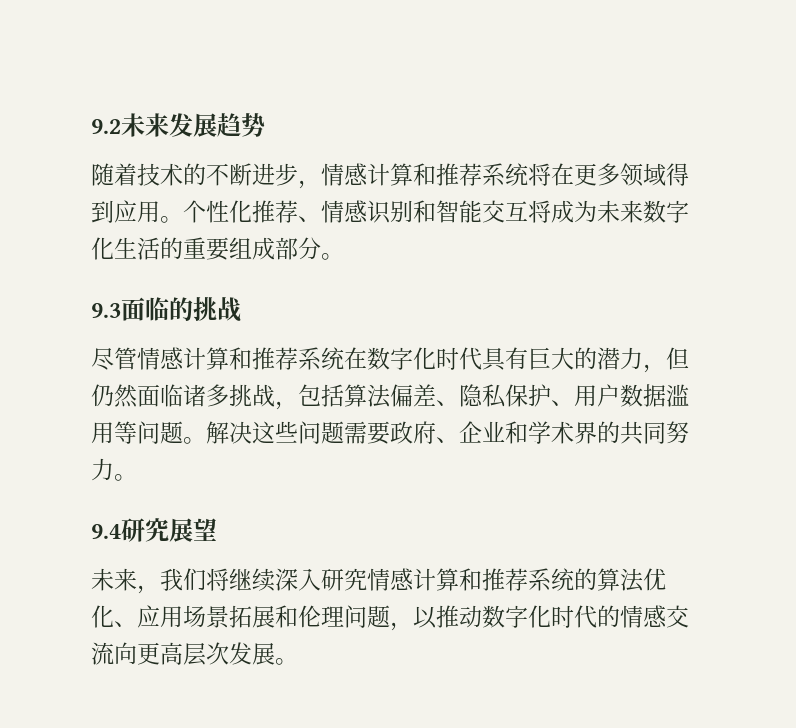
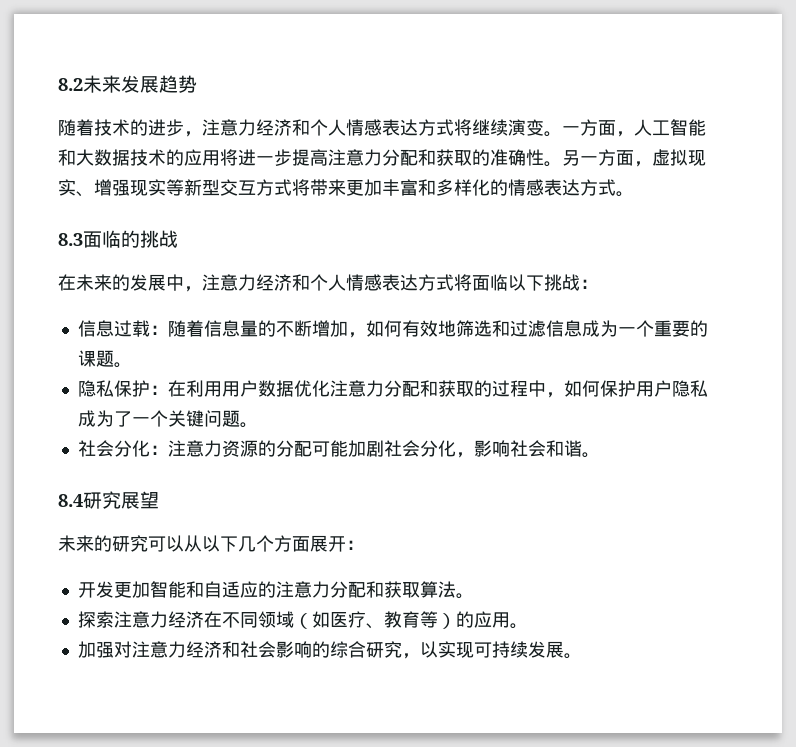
- 9.2未来发展趋势
+ 8.2未来发展趋势
- 随着技术的不断进步，情感计算和推荐系统将在更多领域得到应用。个性化推荐、情感识别和智能交互将成为未来数字化生活的重要组成部分。
- 9.3面临的挑战
+ 随着技术的进步，注意力经济和个人情感表达方式将继续演变。一方面，人工智能和大数据技术的应用将进一步提高注意力分配和获取的准确性。另一方面，虚拟现实、增强现实等新型交互方式将带来更加丰富和多样化的情感表达方式。
+ 8.3面临的挑战
- 尽管情感计算和推荐系统在数字化时代具有巨大的潜力，但仍然面临诸多挑战，包括算法偏差、隐私保护、用户数据滥用等问题。解决这些问题需要政府、企业和学术界的共同努力。
- 9.4研究展望
+ 在未来的发展中，注意力经济和个人情感表达方式将面临以下挑战：
+ 信息过载：随着信息量的不断增加，如何有效地筛选和过滤信息成为一个重要的课题。
+ 隐私保护：在利用用户数据优化注意力分配和获取的过程中，如何保护用户隐私成为了一个关键问题。
+ 社会分化：注意力资源的分配可能加剧社会分化，影响社会和谐。
+ 8.4研究展望
- 未来，我们将继续深入研究情感计算和推荐系统的算法优化、应用场景拓展和伦理问题，以推动数字化时代的情感交流向更高层次发展。
+ 未来的研究可以从以下几个方面展开：
+ 开发更加智能和自适应的注意力分配和获取算法。
+ 探索注意力经济在不同领域（如医疗、教育等）的应用。
+ 加强对注意力经济和社会影响的综合研究，以实现可持续发展。

